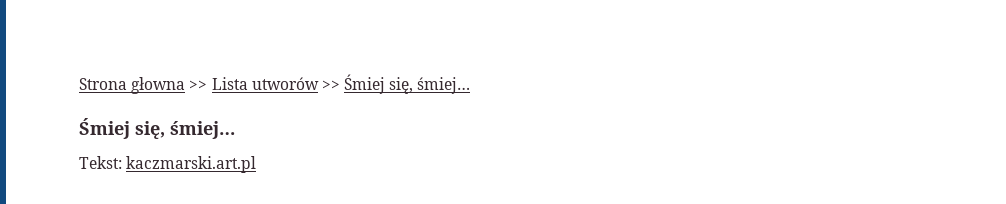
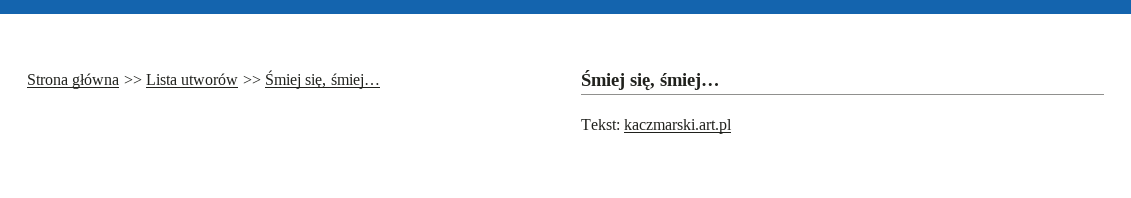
- Strona głowna >> Lista utworów >> Śmiej się, śmiej…
+ Strona główna >> Lista utworów >> Śmiej się, śmiej…

